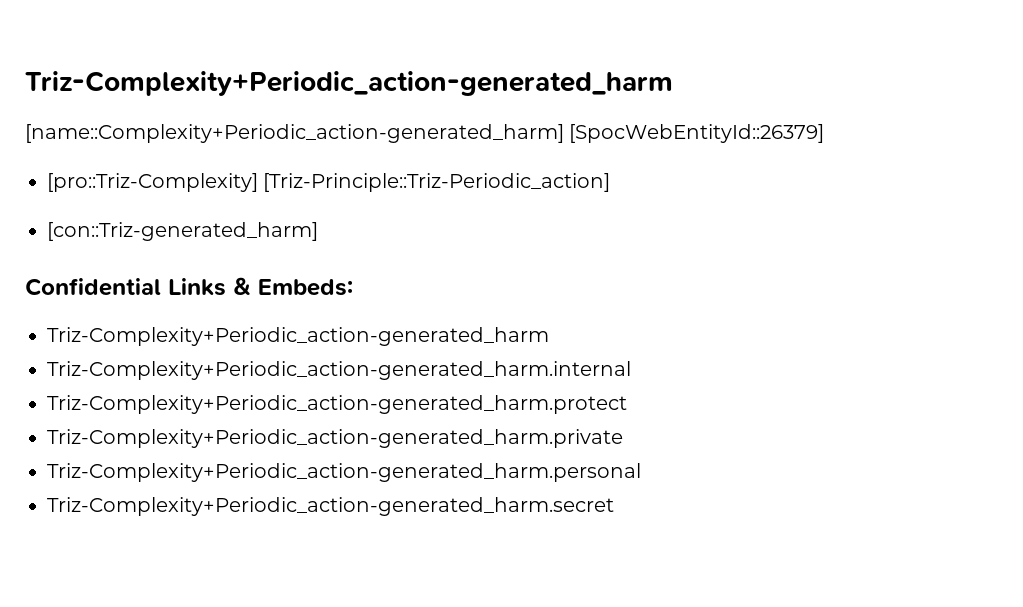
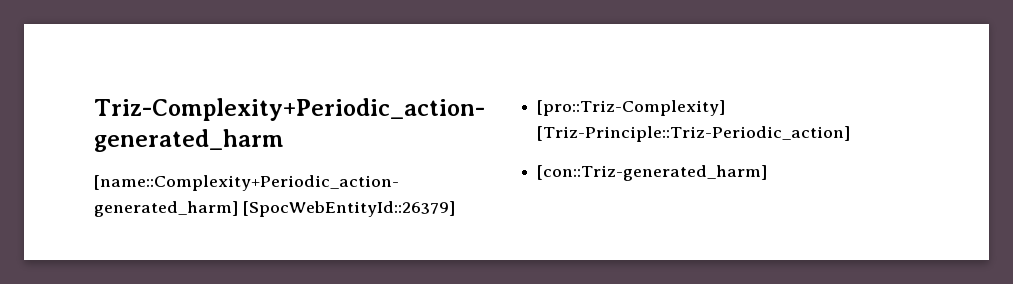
- Confidential Links & Embeds:
- Triz-Complexity+Periodic_action-generated_harm
- Triz-Complexity+Periodic_action-generated_harm.internal
- Triz-Complexity+Periodic_action-generated_harm.protect
- Triz-Complexity+Periodic_action-generated_harm.private
- Triz-Complexity+Periodic_action-generated_harm.personal
- Triz-Complexity+Periodic_action-generated_harm.secret

